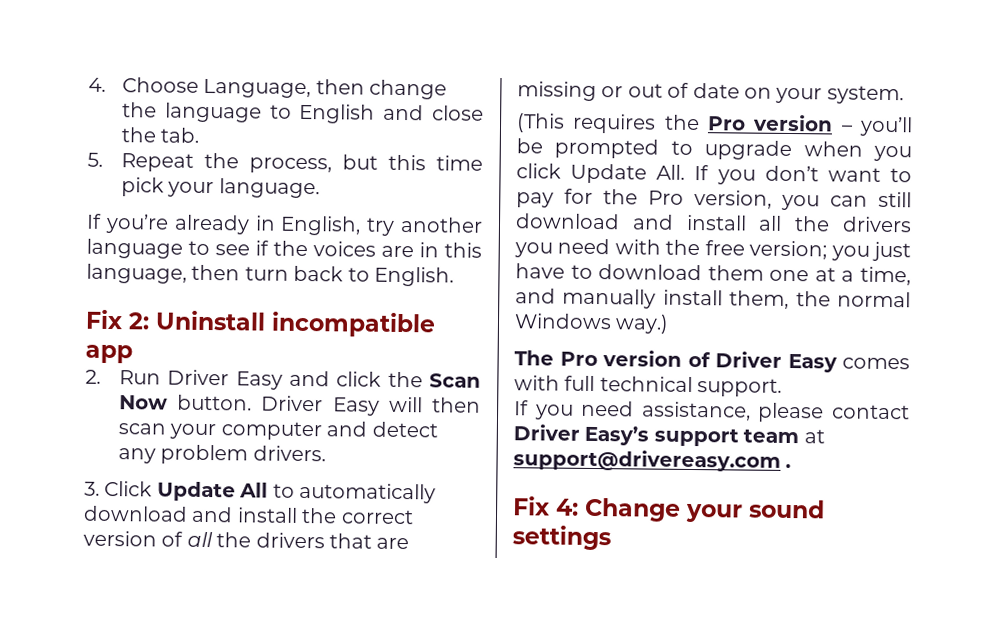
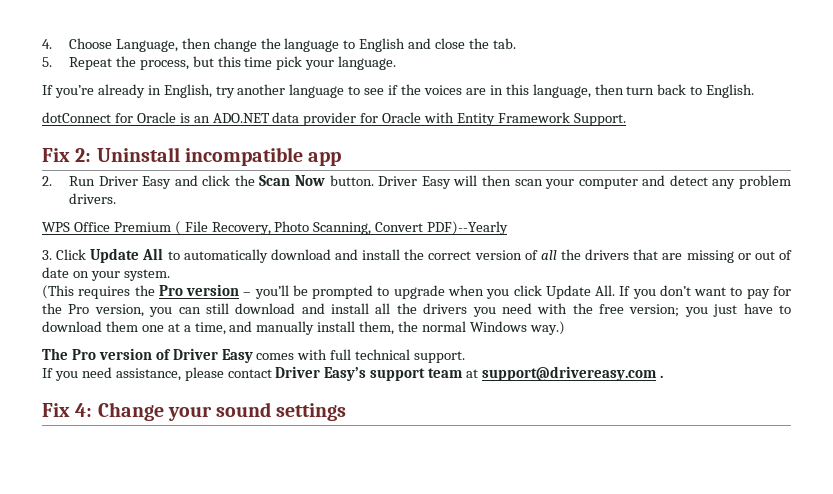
+ dotConnect for Oracle is an ADO.NET data provider for Oracle with Entity Framework Support.
+ WPS Office Premium ( File Recovery, Photo Scanning, Convert PDF)--Yearly

